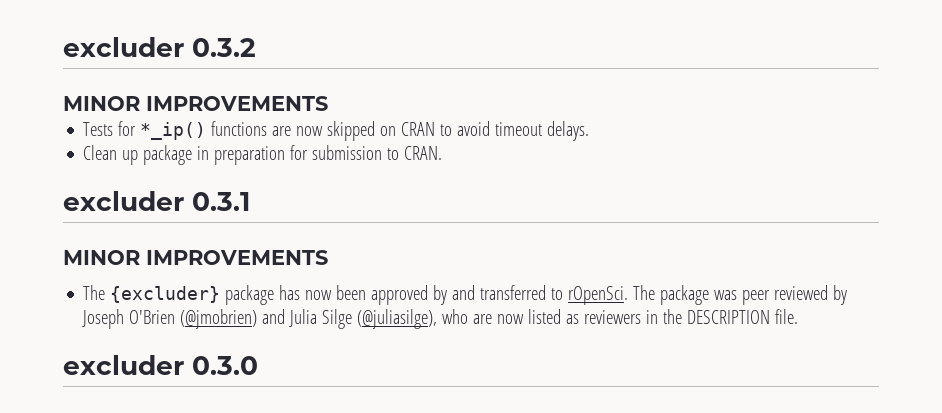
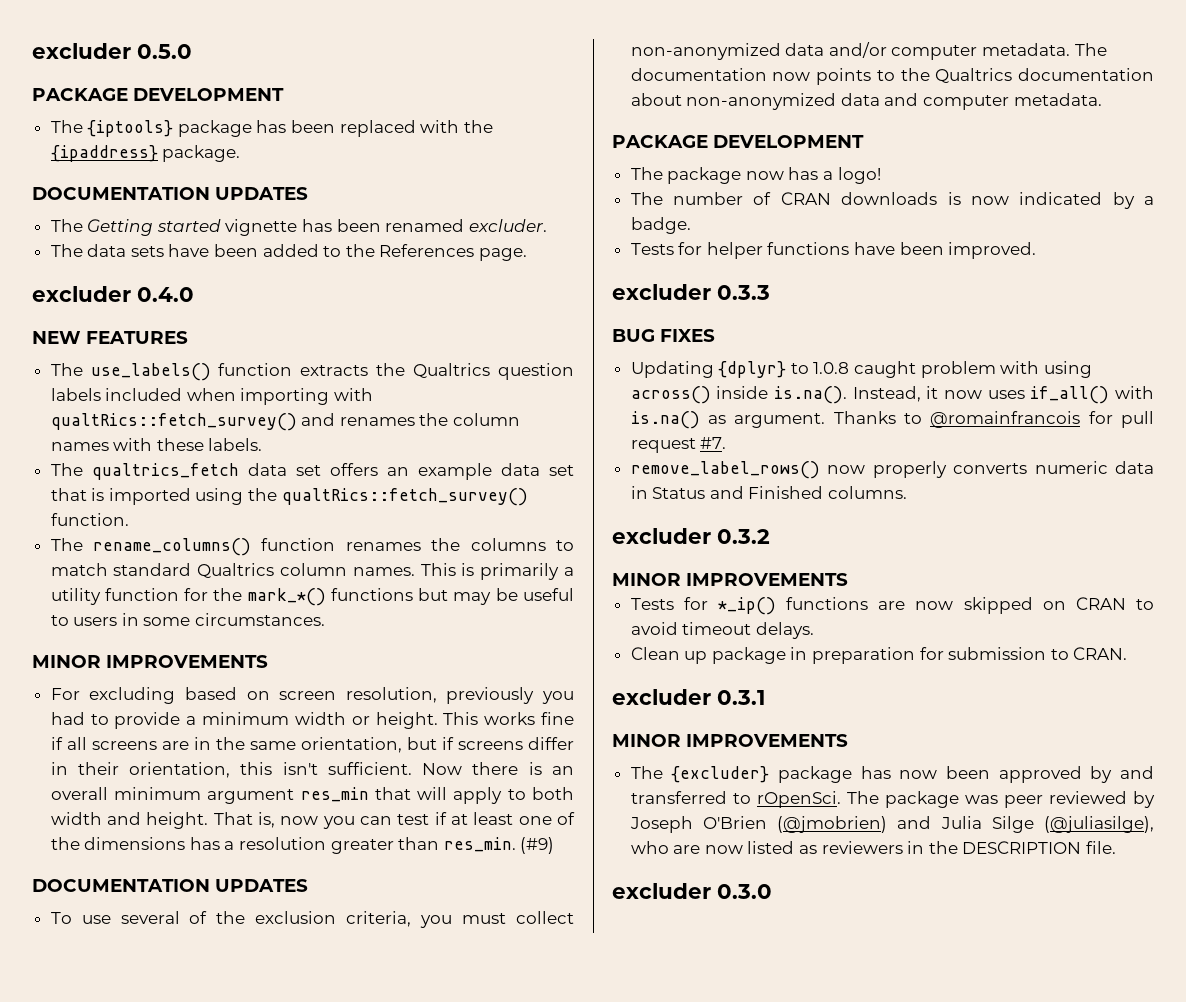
+ excluder 0.5.0
+ PACKAGE DEVELOPMENT
+ The {iptools} package has been replaced with the {ipaddress} package.
+ DOCUMENTATION UPDATES
+ The Getting started vignette has been renamed excluder.
+ The data sets have been added to the References page.
+ excluder 0.4.0
+ NEW FEATURES
+ The use_labels() function extracts the Qualtrics question labels included when importing with qualtRics::fetch_survey() and renames the column names with these labels.
+ The qualtrics_fetch data set offers an example data set that is imported using the qualtRics::fetch_survey() function.
+ The rename_columns() function renames the columns to match standard Qualtrics column names. This is primarily a utility function for the mark_*() functions but may be useful to users in some circumstances.
+ MINOR IMPROVEMENTS
+ For excluding based on screen resolution, previously you had to provide a minimum width or height. This works fine if all screens are in the same orientation, but if screens differ in their orientation, this isn't sufficient. Now there is an overall minimum argument res_min that will apply to both width and height. That is, now you can test if at least one of the dimensions has a resolution greater than res_min. (#9)
+ DOCUMENTATION UPDATES
+ To use several of the exclusion criteria, you must collect non-anonymized data and/or computer metadata. The documentation now points to the Qualtrics documentation about non-anonymized data and computer metadata.
+ PACKAGE DEVELOPMENT
+ The package now has a logo!
+ The number of CRAN downloads is now indicated by a badge.
+ Tests for helper functions have been improved.
+ excluder 0.3.3
+ BUG FIXES
+ Updating {dplyr} to 1.0.8 caught problem with using across() inside is.na(). Instead, it now uses if_all() with is.na() as argument. Thanks to @romainfrancois for pull request #7.
+ remove_label_rows() now properly converts numeric data in Status and Finished columns.

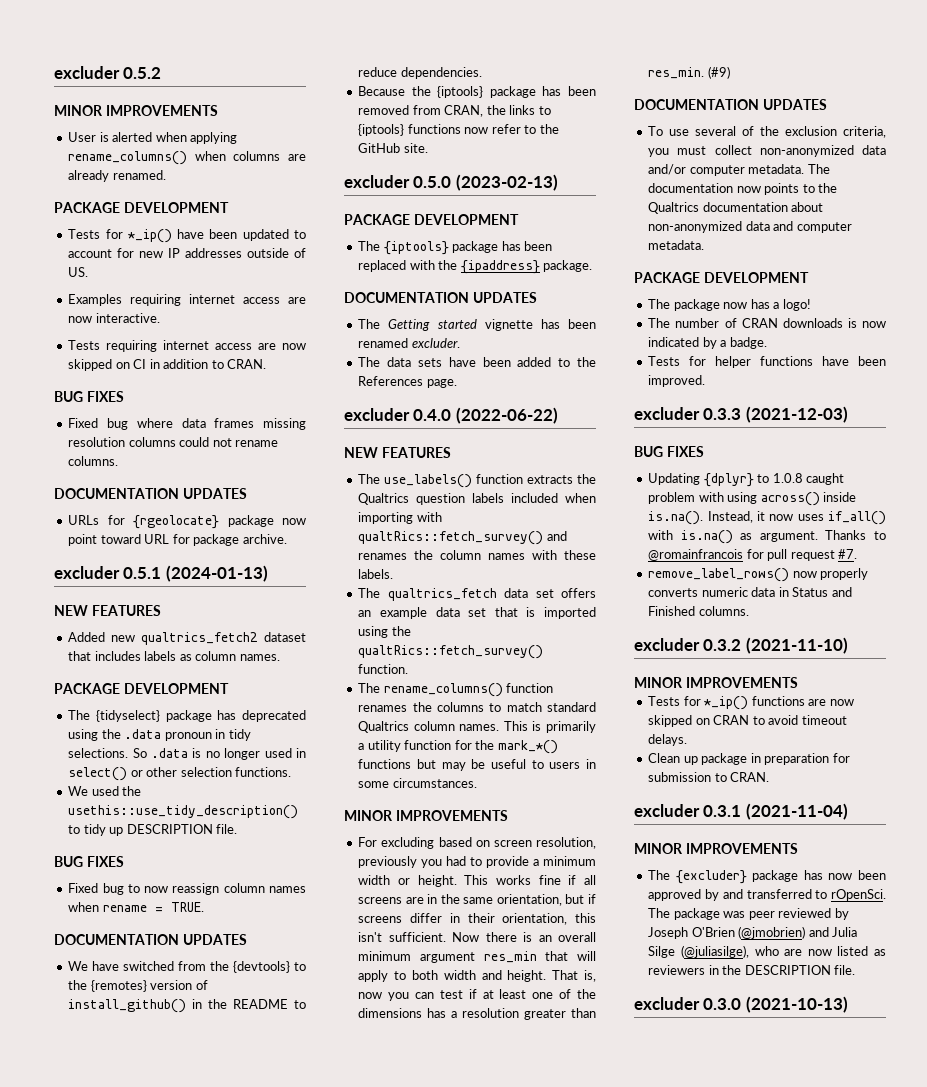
- excluder 0.5.0
+ excluder 0.5.2
+ MINOR IMPROVEMENTS
+ User is alerted when applying rename_columns() when columns are already renamed.
+ PACKAGE DEVELOPMENT
+ Tests for *_ip() have been updated to account for new IP addresses outside of US.
+ Examples requiring internet access are now interactive.
+ Tests requiring internet access are now skipped on CI in addition to CRAN.
+ BUG FIXES
+ Fixed bug where data frames missing resolution columns could not rename columns.
+ DOCUMENTATION UPDATES
+ URLs for {rgeolocate} package now point toward URL for package archive.
+ excluder 0.5.1 (2024-01-13)
+ NEW FEATURES
+ Added new qualtrics_fetch2 dataset that includes labels as column names.
+ PACKAGE DEVELOPMENT
+ The {tidyselect} package has deprecated using the .data pronoun in tidy selections. So .data is no longer used in select() or other selection functions.
+ We used the usethis::use_tidy_description() to tidy up DESCRIPTION file.
+ BUG FIXES
+ Fixed bug to now reassign column names when rename = TRUE.
+ DOCUMENTATION UPDATES
+ We have switched from the {devtools} to the {remotes} version of install_github() in the README to reduce dependencies.
+ Because the {iptools} package has been removed from CRAN, the links to {iptools} functions now refer to the GitHub site.
+ excluder 0.5.0 (2023-02-13)
- excluder 0.4.0
+ excluder 0.4.0 (2022-06-22)
- excluder 0.3.3
+ excluder 0.3.3 (2021-12-03)
- excluder 0.3.2
+ excluder 0.3.2 (2021-11-10)
- excluder 0.3.1
+ excluder 0.3.1 (2021-11-04)
- excluder 0.3.0
+ excluder 0.3.0 (2021-10-13)

